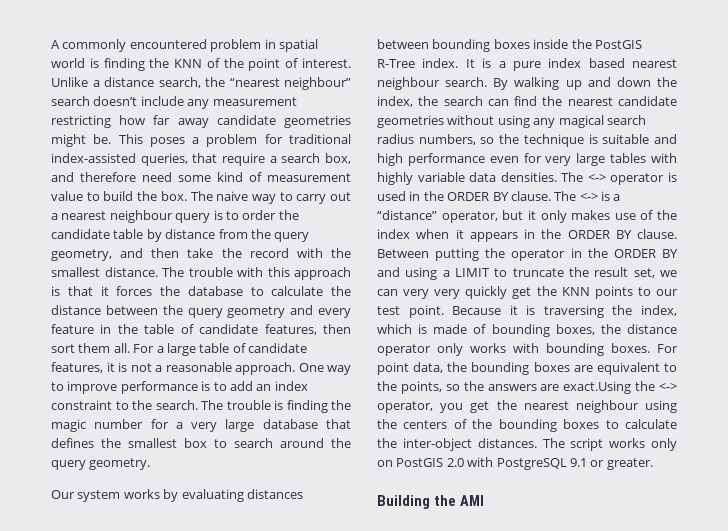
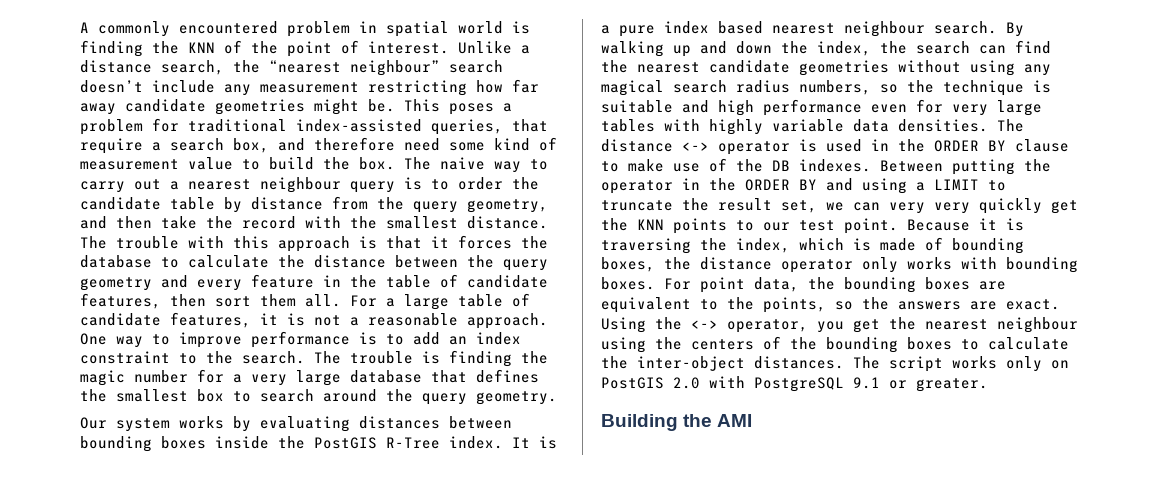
- The <-> operator is used in the ORDER BY clause. The <-> is a “distance” operator, but it only makes use of the index when it appears in the ORDER BY clause.
+ The distance <-> operator is used in the ORDER BY clause to make use of the DB indexes.
- For point data, the bounding boxes are equivalent to the points, so the answers are exact.Using the <-> operator, you get the nearest neighbour using the centers of the bounding boxes to calculate the inter-object distances.
+ For point data, the bounding boxes are equivalent to the points, so the answers are exact. Using the <-> operator, you get the nearest neighbour using the centers of the bounding boxes to calculate the inter-object distances.

